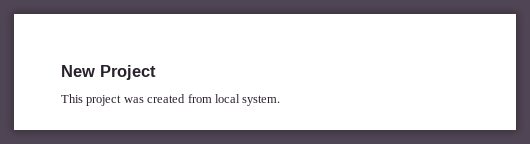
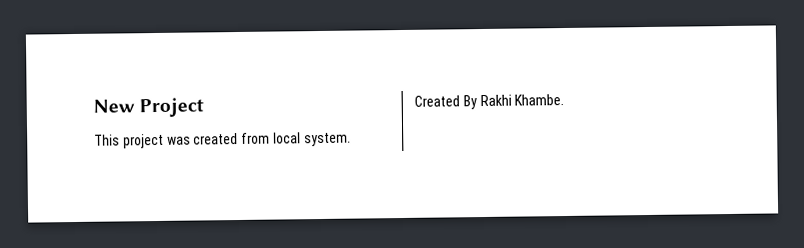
+ Created By Rakhi Khambe.

